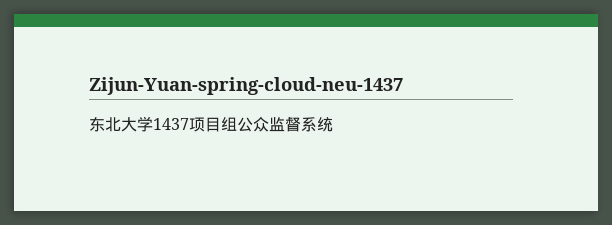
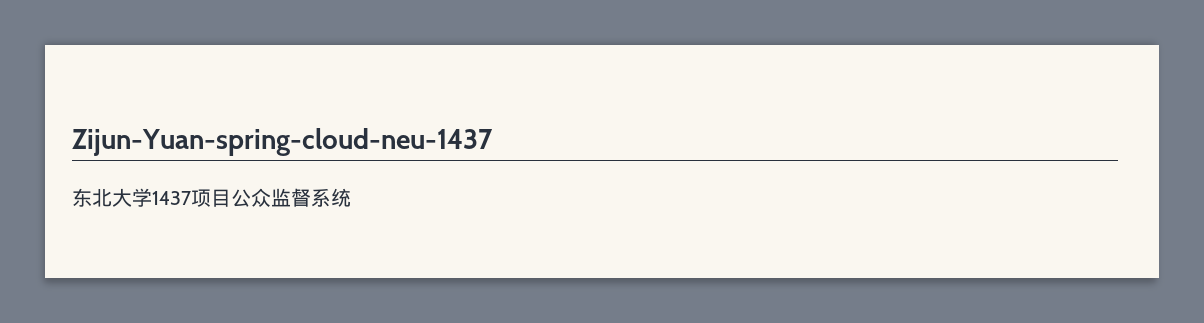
- 东北大学1437项目组公众监督系统
+ 东北大学1437项目公众监督系统

